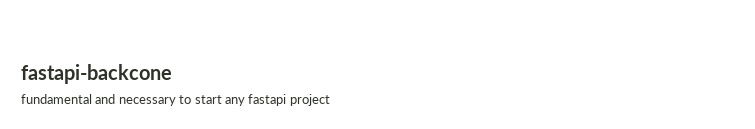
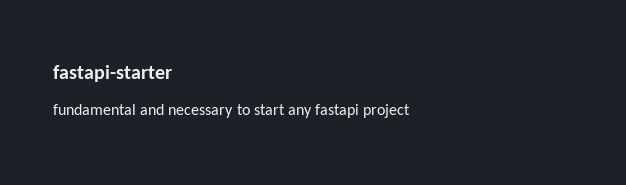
- fastapi-backcone
+ fastapi-starter

